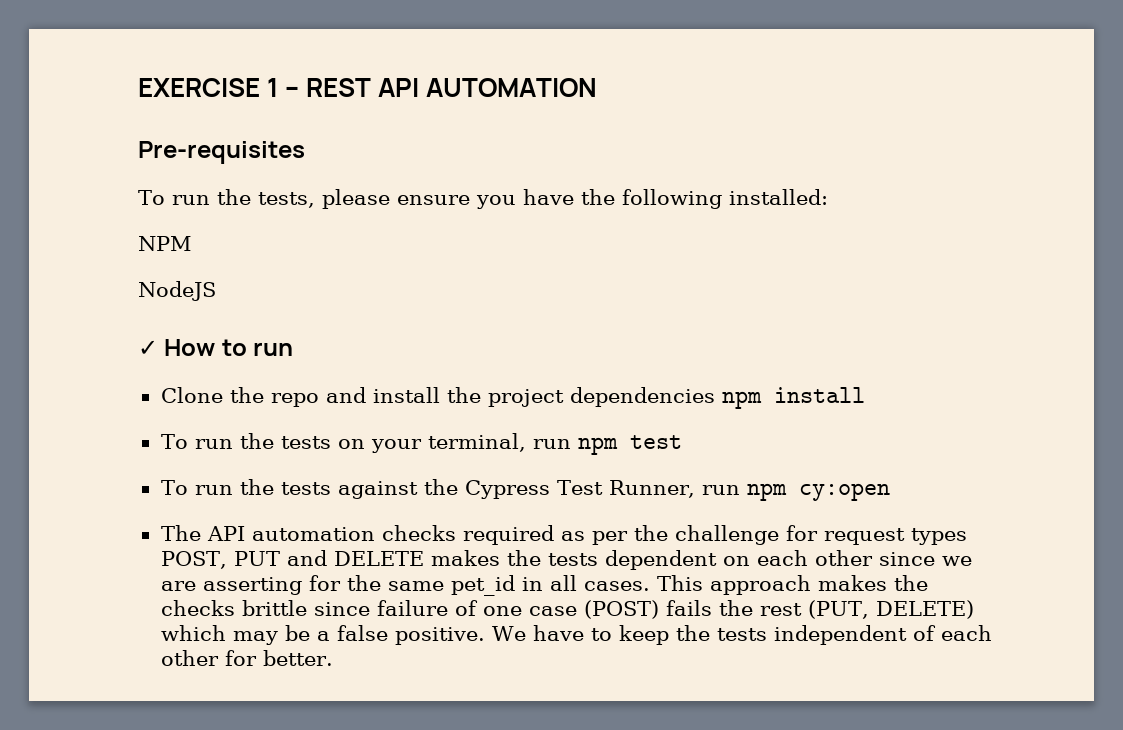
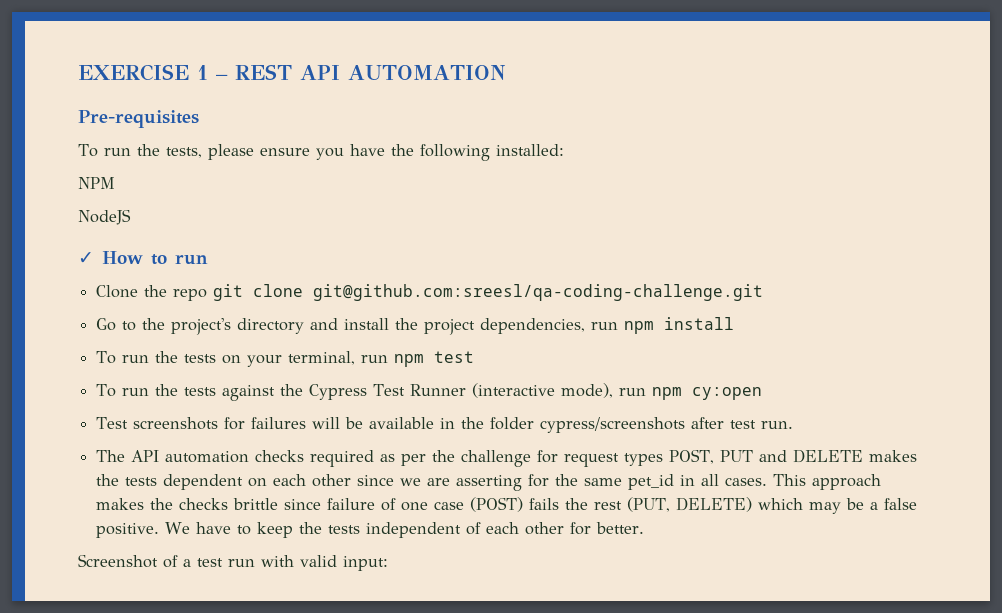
- Clone the repo and install the project dependencies npm install
+ Clone the repo git clone git@github.com:sreesl/qa-coding-challenge.git
+ Go to the project's directory and install the project dependencies, run npm install
- To run the tests against the Cypress Test Runner, run npm cy:open
+ To run the tests against the Cypress Test Runner (interactive mode), run npm cy:open
+ Test screenshots for failures will be available in the folder cypress/screenshots after test run.
+ Screenshot of a test run with valid input:

